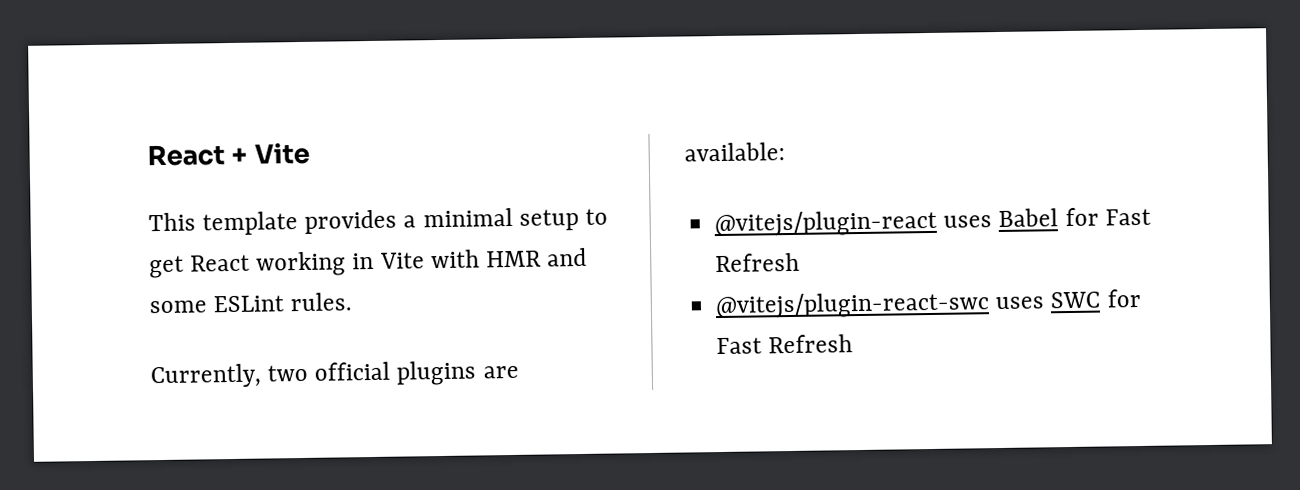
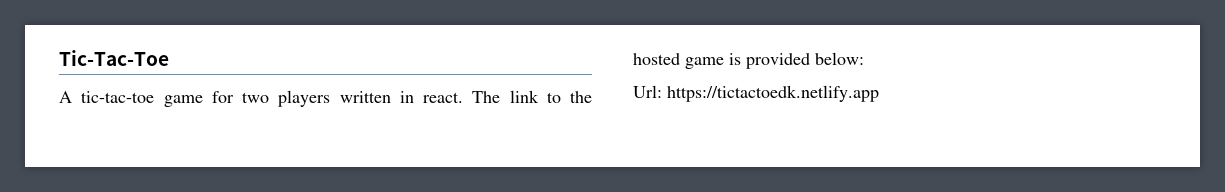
- React + Vite
- This template provides a minimal setup to get React working in Vite with HMR and some ESLint rules.
- Currently, two official plugins are available:
- @vitejs/plugin-react uses Babel for Fast Refresh
- @vitejs/plugin-react-swc uses SWC for Fast Refresh
+ Tic-Tac-Toe
+ A tic-tac-toe game for two players written in react. The link to the hosted game is provided below:
+ Url: https://tictactoedk.netlify.app

